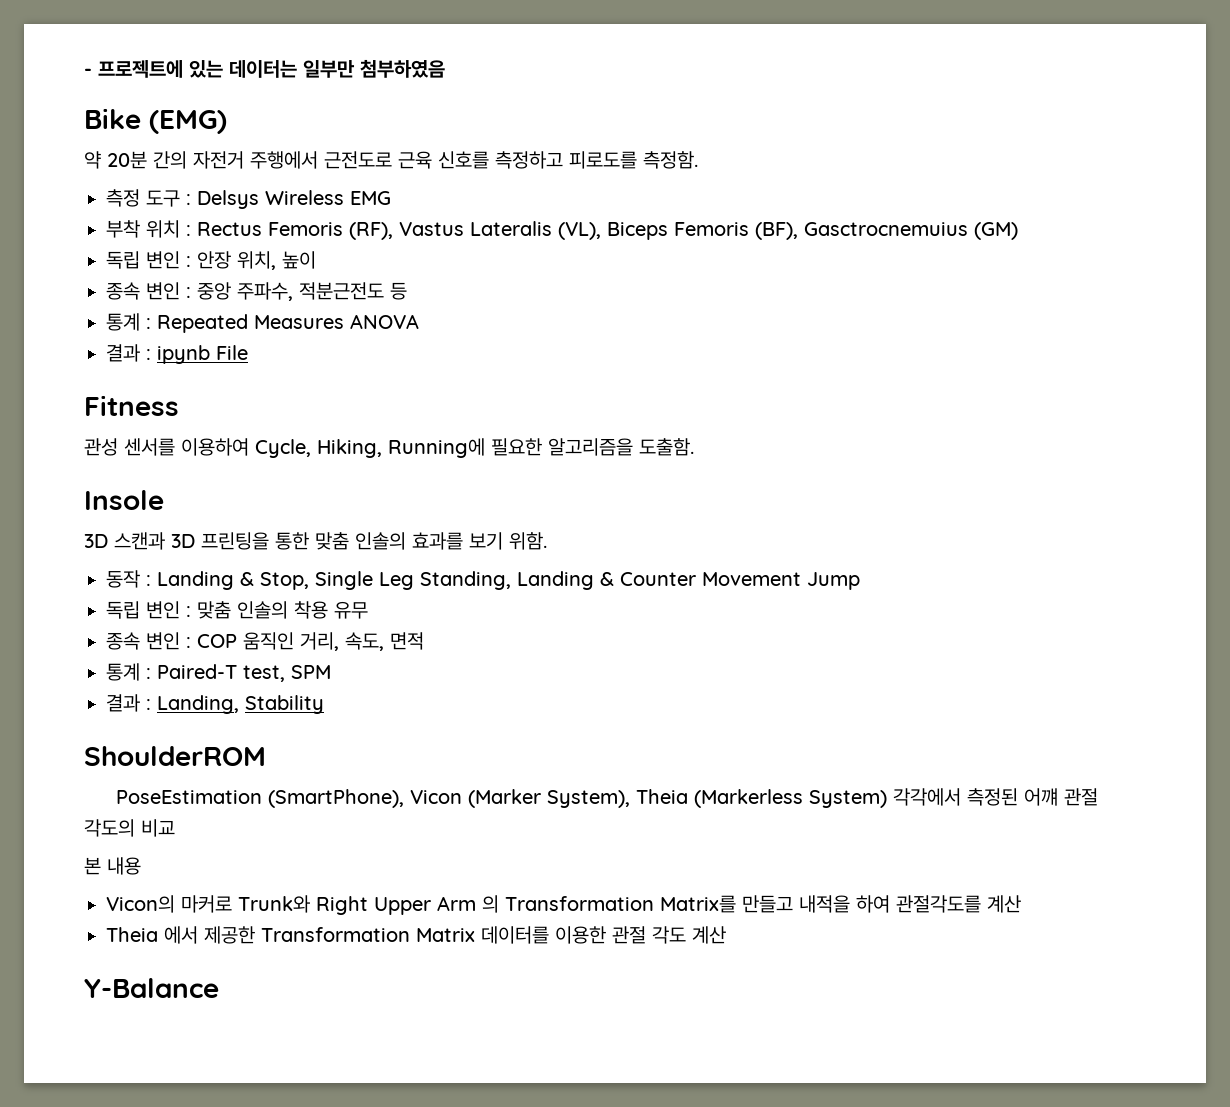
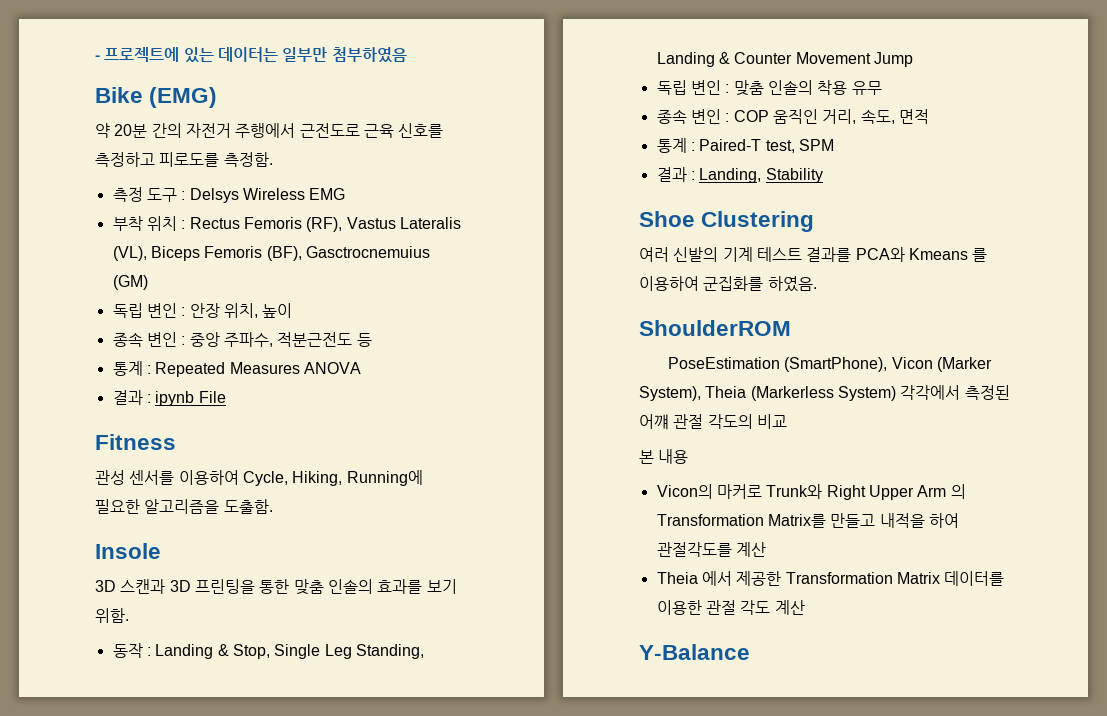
+ Shoe Clustering
+ 여러 신발의 기계 테스트 결과를 PCA와 Kmeans 를 이용하여 군집화를 하였음.

